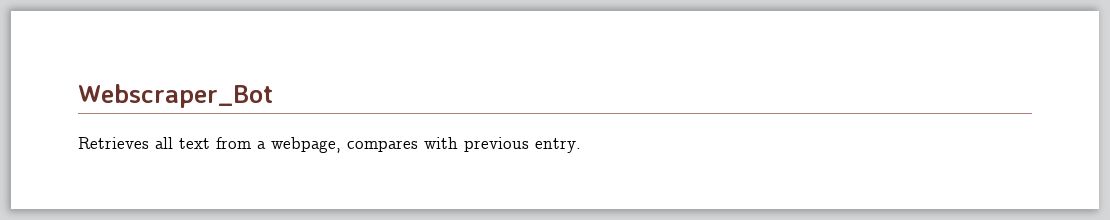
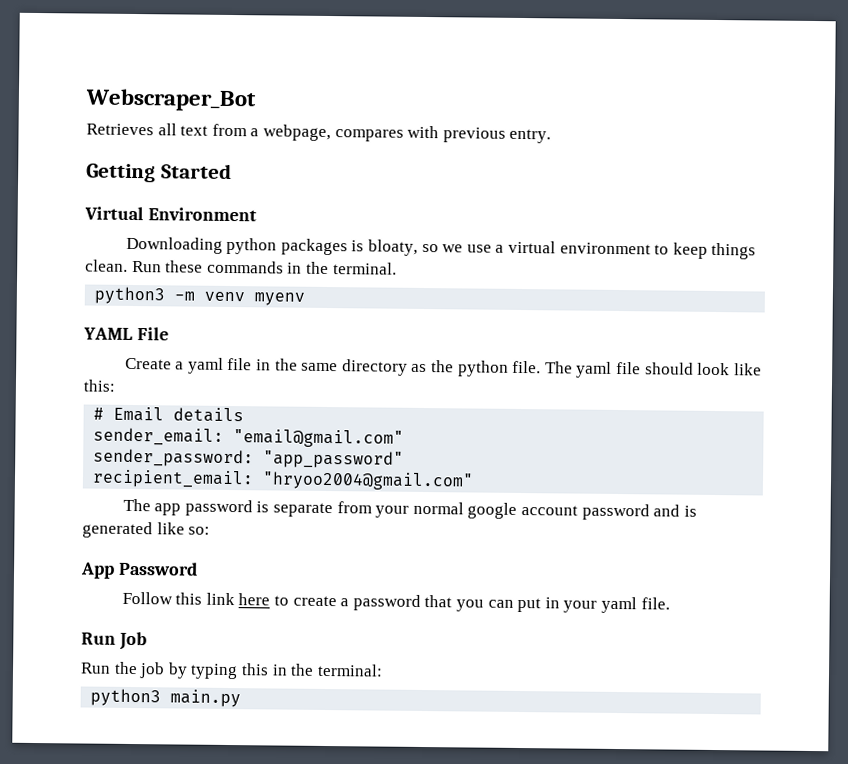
+ Getting Started
+ Virtual Environment
+ Downloading python packages is bloaty, so we use a virtual environment to keep things clean. Run these commands in the terminal.
+ python3 -m venv myenv
+ YAML File
+ Create a yaml file in the same directory as the python file. The yaml file should look like this:
+ # Email details
+ sender_email: "email@gmail.com"
+ sender_password: "app_password"
+ recipient_email: "hryoo2004@gmail.com"
+ The app password is separate from your normal google account password and is generated like so:
+ App Password
+ Follow this link here to create a password that you can put in your yaml file.
+ Run Job
+ Run the job by typing this in the terminal:
+ python3 main.py

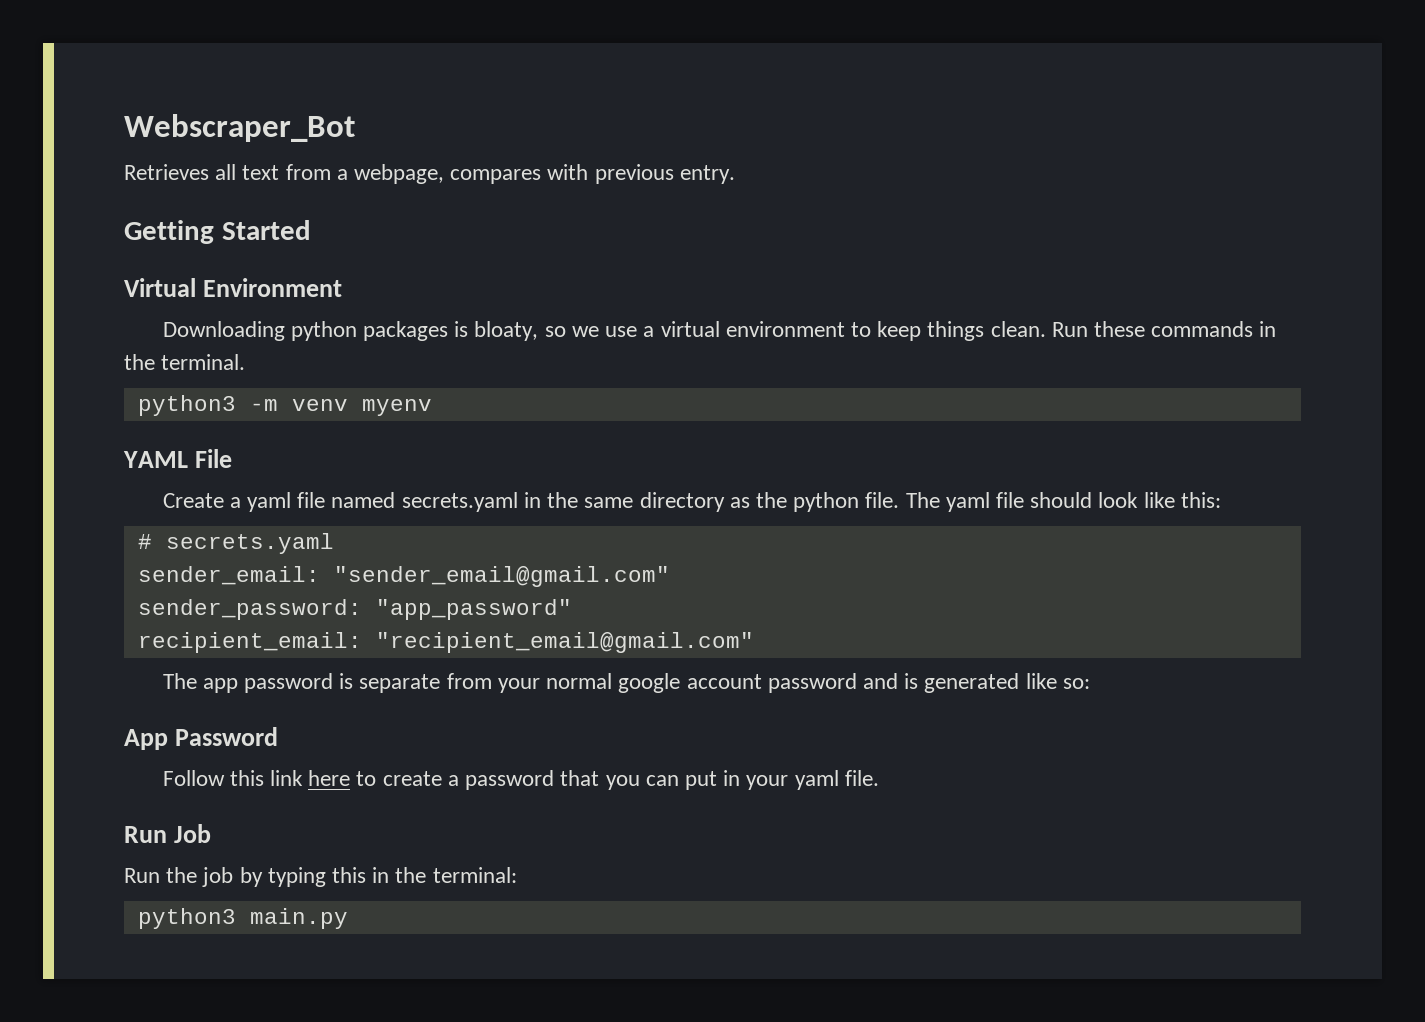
- Create a yaml file in the same directory as the python file.
+ Create a yaml file named secrets.yaml in the same directory as the python file.
- # Email details
+ # secrets.yaml
- sender_email: "email@gmail.com"
+ sender_email: "sender_email@gmail.com"
- recipient_email: "hryoo2004@gmail.com"
+ recipient_email: "recipient_email@gmail.com"

